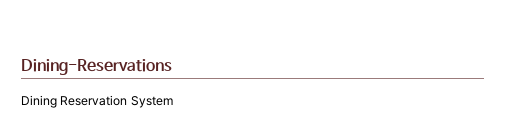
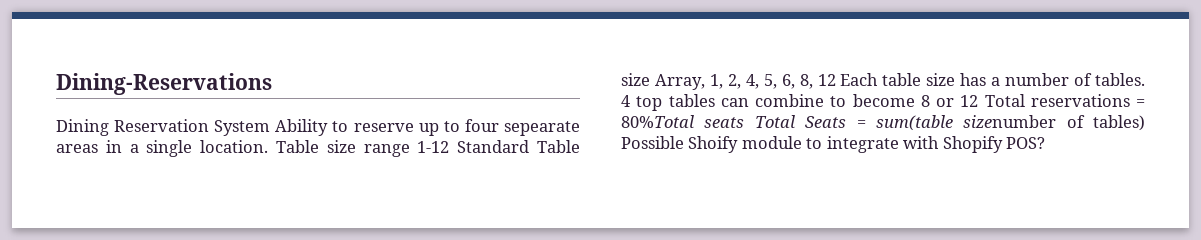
- Dining Reservation System
+ Dining Reservation System Ability to reserve up to four sepearate areas in a single location. Table size range 1-12 Standard Table size Array, 1, 2, 4, 5, 6, 8, 12 Each table size has a number of tables. 4 top tables can combine to become 8 or 12 Total reservations = 80%Total seats Total Seats = sum(table sizenumber of tables) Possible Shoify module to integrate with Shopify POS?

